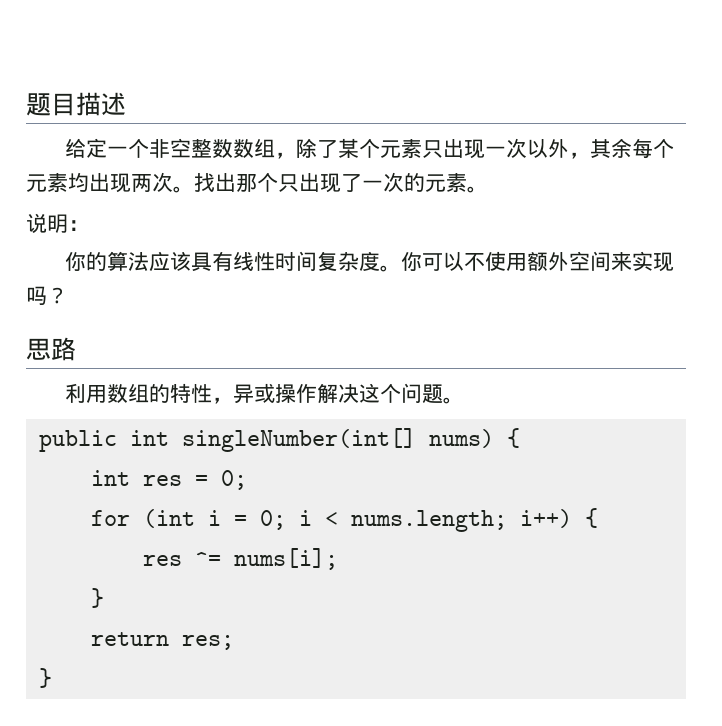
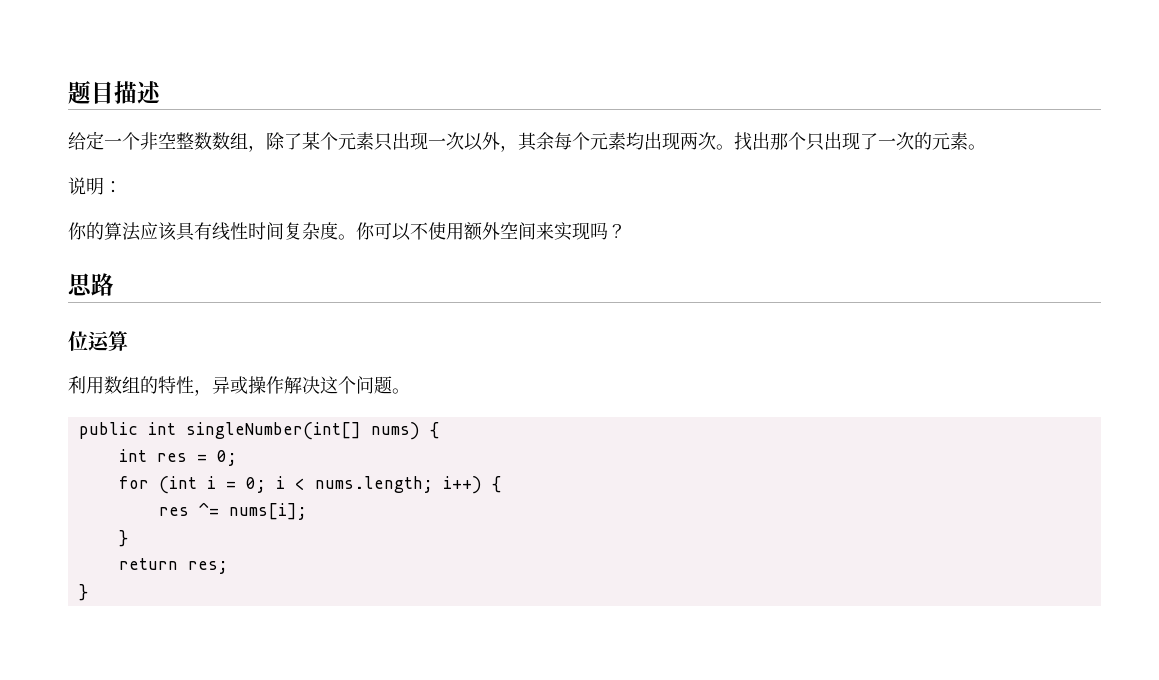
+ 位运算

